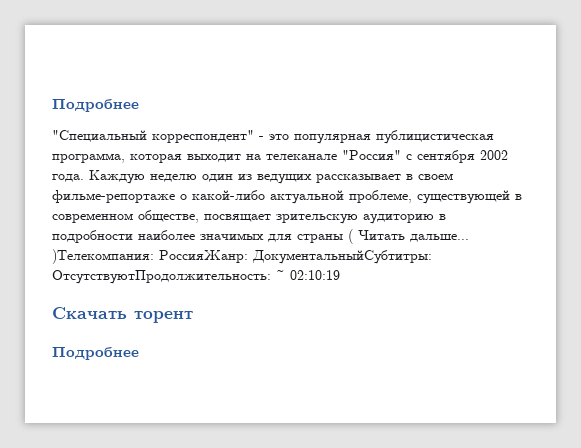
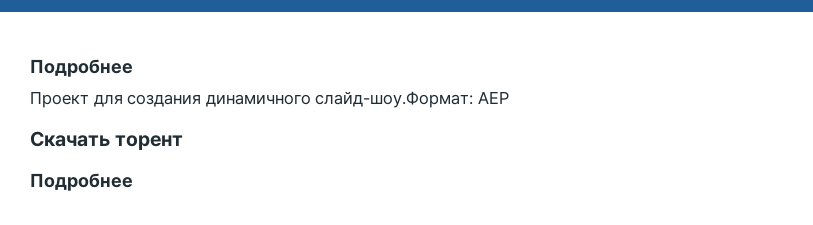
- "Специальный корреспондент" - это популярная публицистическая программа, которая выходит на телеканале "Россия" с сентября 2002 года. Каждую неделю один из ведущих рассказывает в своем фильме-репортаже о какой-либо актуальной проблеме, существующей в современном обществе, посвящает зрительскую аудиторию в подробности наиболее значимых для страны ( Читать дальше... )Телекомпания: РоссияЖанр: ДокументальныйСубтитры: ОтсутствуютПродолжительность: ~ 02:10:19
+ Проект для создания динамичного слайд-шоу.Формат: AEP

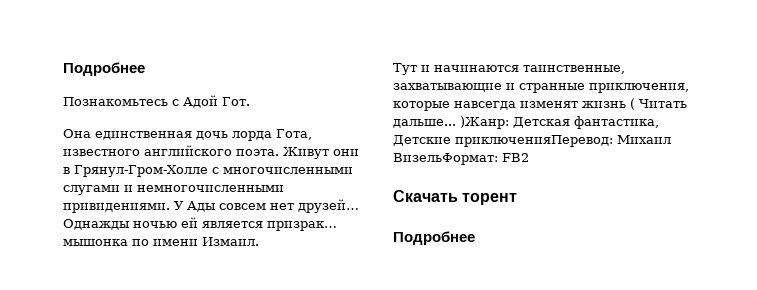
- Проект для создания динамичного слайд-шоу.Формат: AEP
+ Познакомьтесь с Адой Гот.
+ Она единственная дочь лорда Гота, известного английского поэта. Живут они в Грянул-Гром-Холле с многочисленными слугами и немногочисленными привидениями. У Ады совсем нет друзей… Однажды ночью ей является призрак… мышонка по имени Измаил.
+ Тут и начинаются таинственные, захватывающие и странные приключения, которые навсегда изменят жизнь ( Читать дальше... )Жанр: Детская фантастика, Детские приключенияПеревод: Михаил ВизельФормат: FB2

